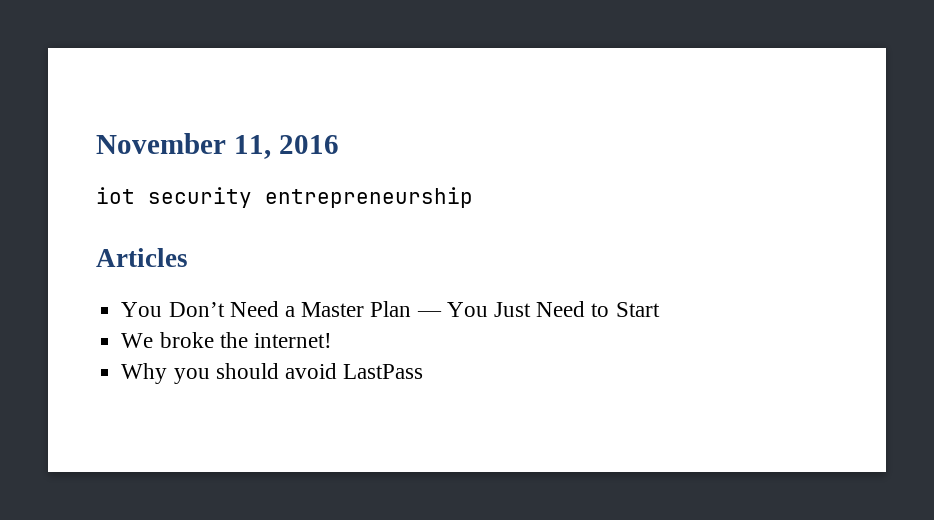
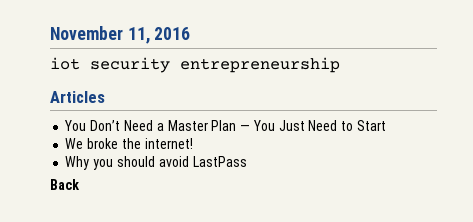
+ Back

